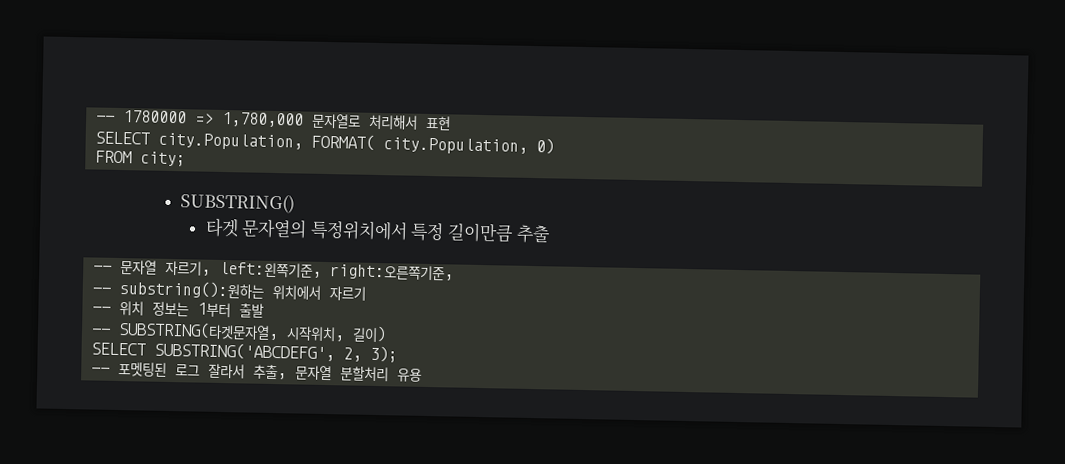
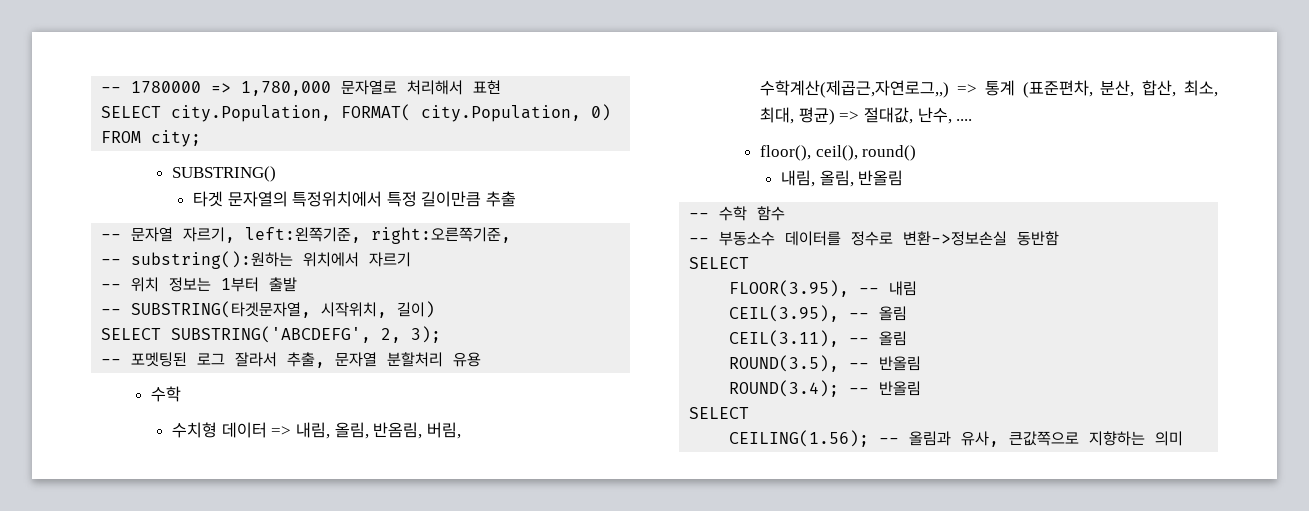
  -- 포멧팅된 로그 잘라서 추출, 문자열 분할처리 유용
+ 수학
+ 수치형 데이터 => 내림, 올림, 반옴림, 버림, 수학계산(제곱근,자연로그,,) => 통계 (표준편차, 분산, 합산, 최소, 최대, 평균) => 절대값, 난수, ....
+ floor(), ceil(), round()
+ 내림, 올림, 반올림
+ -- 수학 함수
+ -- 부동소수 데이터를 정수로 변환->정보손실 동반함
+ SELECT
+ FLOOR(3.95), -- 내림
+ CEIL(3.95), -- 올림
+ CEIL(3.11), -- 올림
+ ROUND(3.5), -- 반올림
+ ROUND(3.4); -- 반올림
+ SELECT
+ CEILING(1.56); -- 올림과 유사, 큰값쪽으로 지향하는 의미

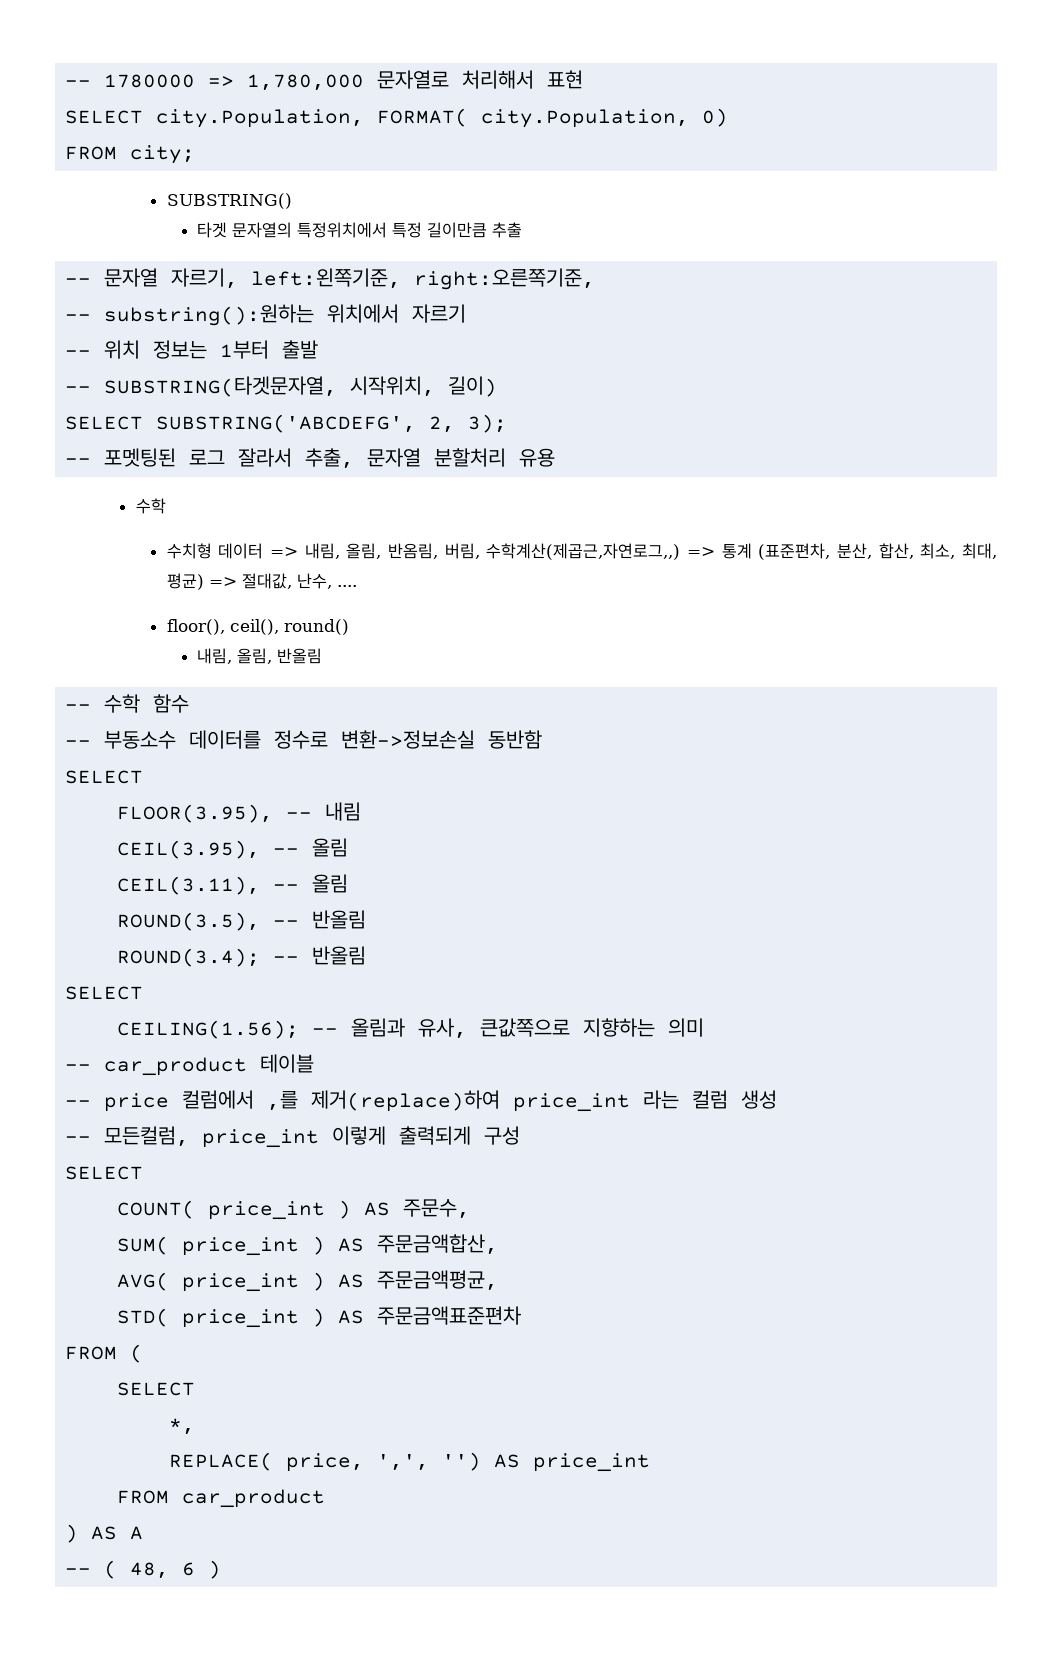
+ -- car_product 테이블
+ -- price 컬럼에서 ,를 제거(replace)하여 price_int 라는 컬럼 생성
+ -- 모든컬럼, price_int 이렇게 출력되게 구성
+ SELECT
+ COUNT( price_int ) AS 주문수,
+ SUM( price_int ) AS 주문금액합산,
+ AVG( price_int ) AS 주문금액평균,
+ STD( price_int ) AS 주문금액표준편차
+ FROM (
+ SELECT
+ *,
+ REPLACE( price, ',', '') AS price_int
+ FROM car_product
+ ) AS A
+ -- ( 48, 6 )

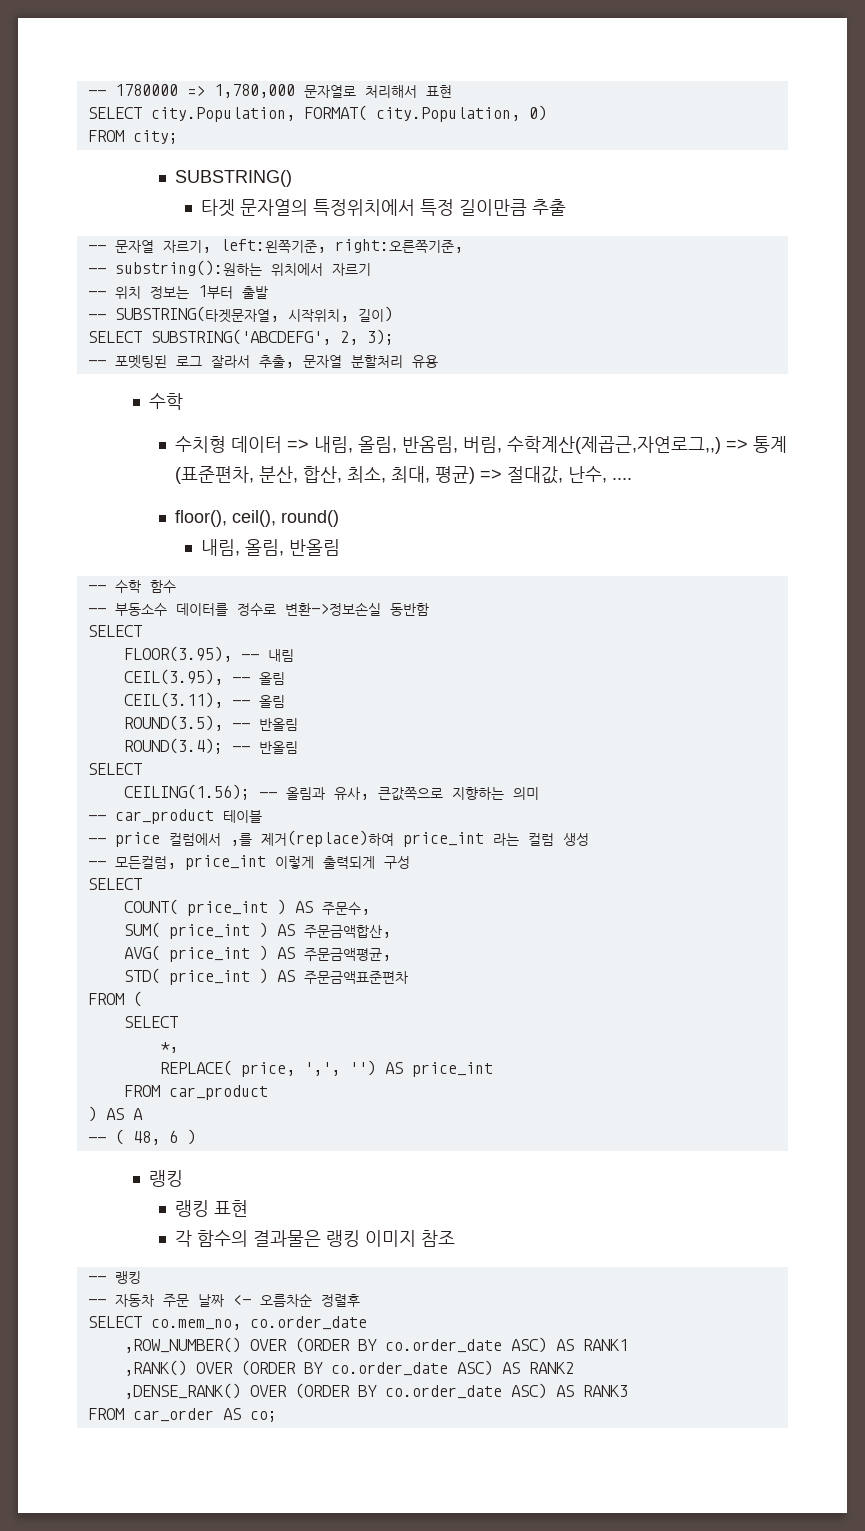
  -- ( 48, 6 )
+ 랭킹
+ 랭킹 표현
+ 각 함수의 결과물은 랭킹 이미지 참조
+ -- 랭킹
+ -- 자동차 주문 날짜 <- 오름차순 정렬후
+ SELECT co.mem_no, co.order_date
+ ,ROW_NUMBER() OVER (ORDER BY co.order_date ASC) AS RANK1
+ ,RANK() OVER (ORDER BY co.order_date ASC) AS RANK2
+ ,DENSE_RANK() OVER (ORDER BY co.order_date ASC) AS RANK3
+ FROM car_order AS co;

